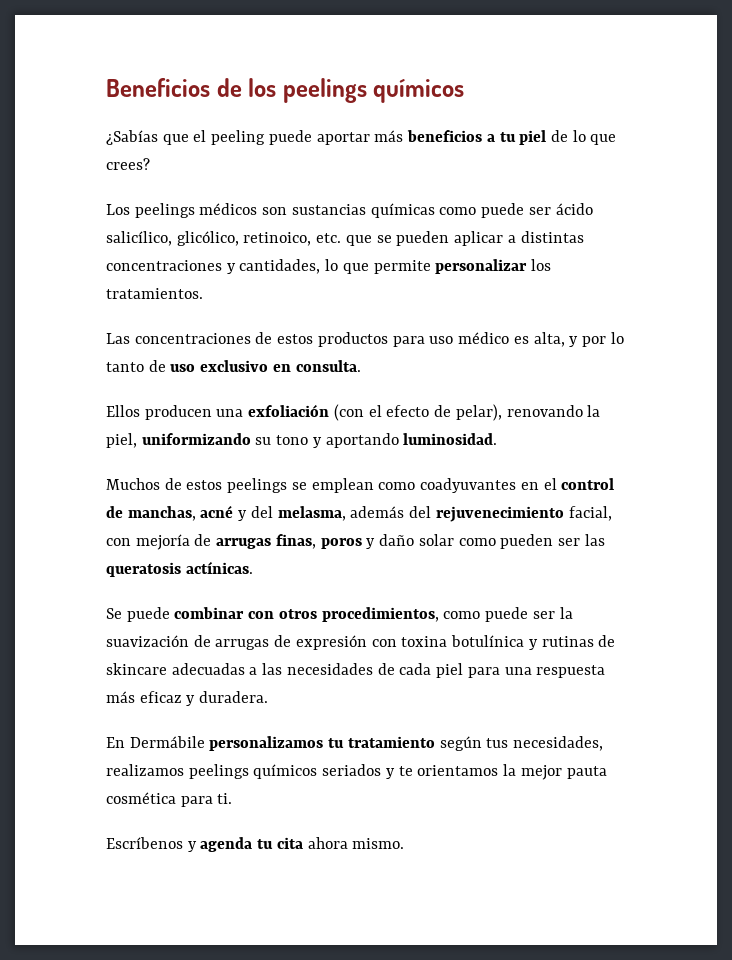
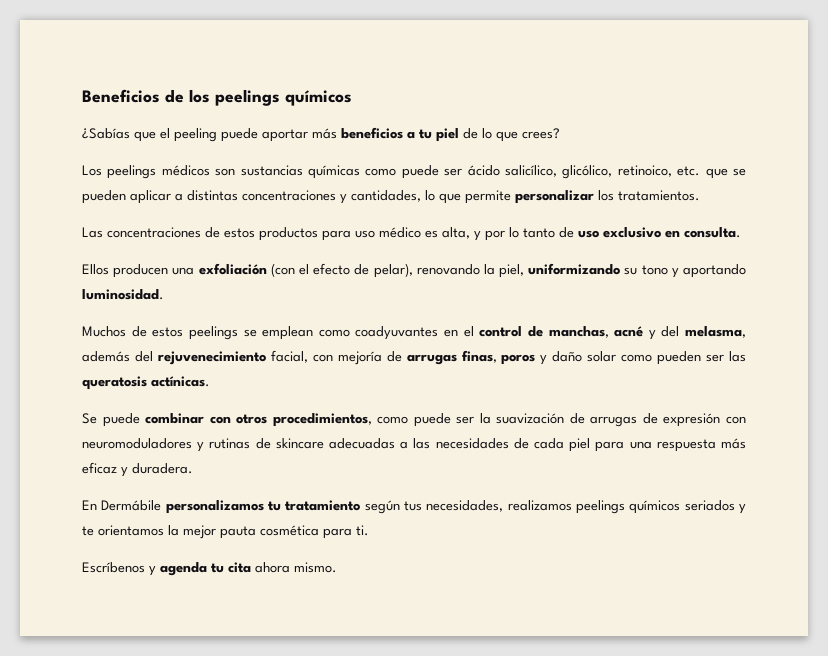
- Se puede combinar con otros procedimientos, como puede ser la suavización de arrugas de expresión con toxina botulínica y rutinas de skincare adecuadas a las necesidades de cada piel para una respuesta más eficaz y duradera.
+ Se puede combinar con otros procedimientos, como puede ser la suavización de arrugas de expresión con neuromoduladores y rutinas de skincare adecuadas a las necesidades de cada piel para una respuesta más eficaz y duradera.

